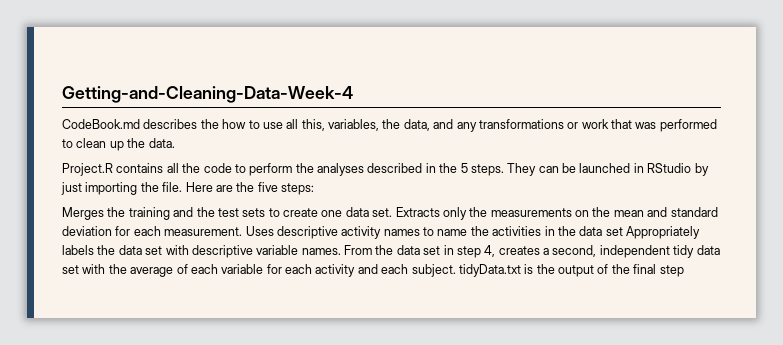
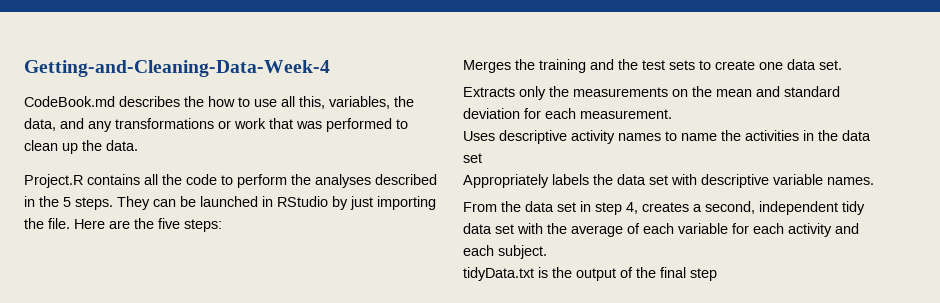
- Merges the training and the test sets to create one data set. Extracts only the measurements on the mean and standard deviation for each measurement. Uses descriptive activity names to name the activities in the data set Appropriately labels the data set with descriptive variable names. From the data set in step 4, creates a second, independent tidy data set with the average of each variable for each activity and each subject. tidyData.txt is the output of the final step
+ Merges the training and the test sets to create one data set.
+ Extracts only the measurements on the mean and standard deviation for each measurement.
+ Uses descriptive activity names to name the activities in the data set
+ Appropriately labels the data set with descriptive variable names.
+ From the data set in step 4, creates a second, independent tidy data set with the average of each variable for each activity and each subject.
+ tidyData.txt is the output of the final step

